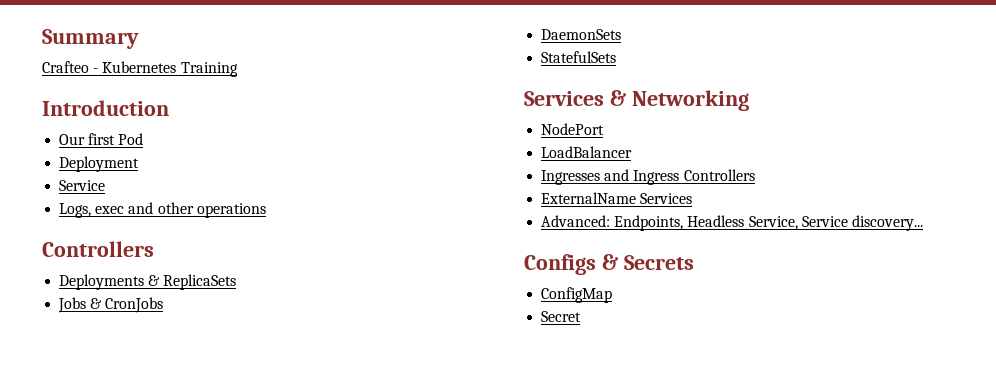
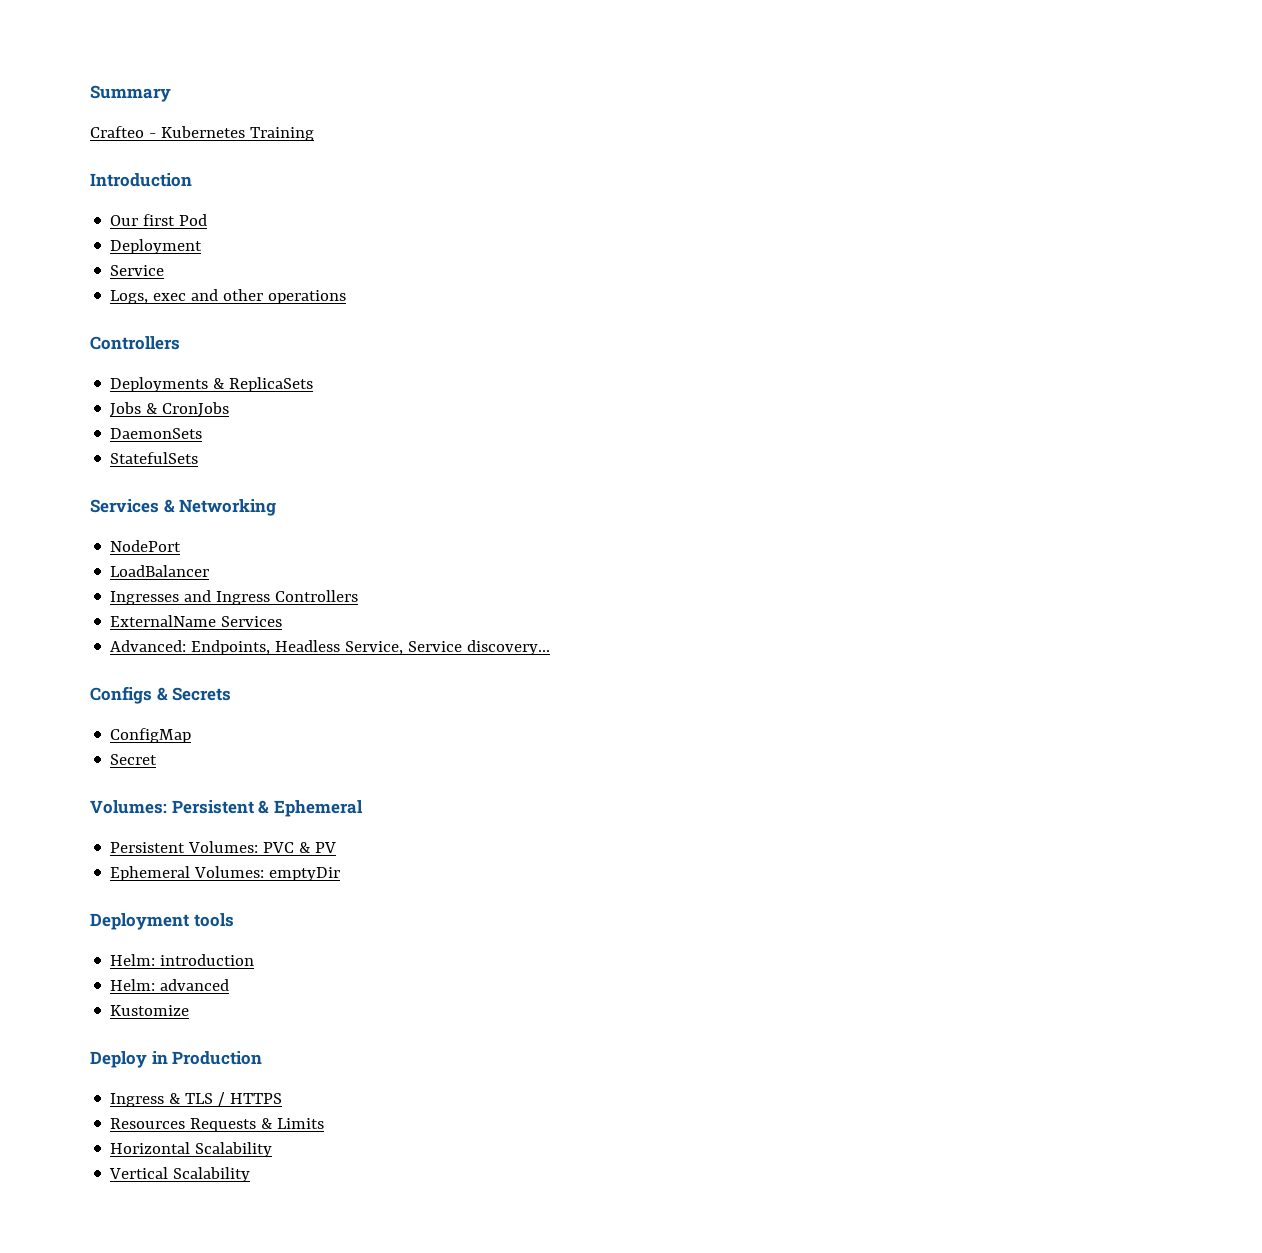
+ Volumes: Persistent & Ephemeral
+ Persistent Volumes: PVC & PV
+ Ephemeral Volumes: emptyDir
+ Deployment tools
+ Helm: introduction
+ Helm: advanced
+ Kustomize
+ Deploy in Production
+ Ingress & TLS / HTTPS
+ Resources Requests & Limits
+ Horizontal Scalability
+ Vertical Scalability

